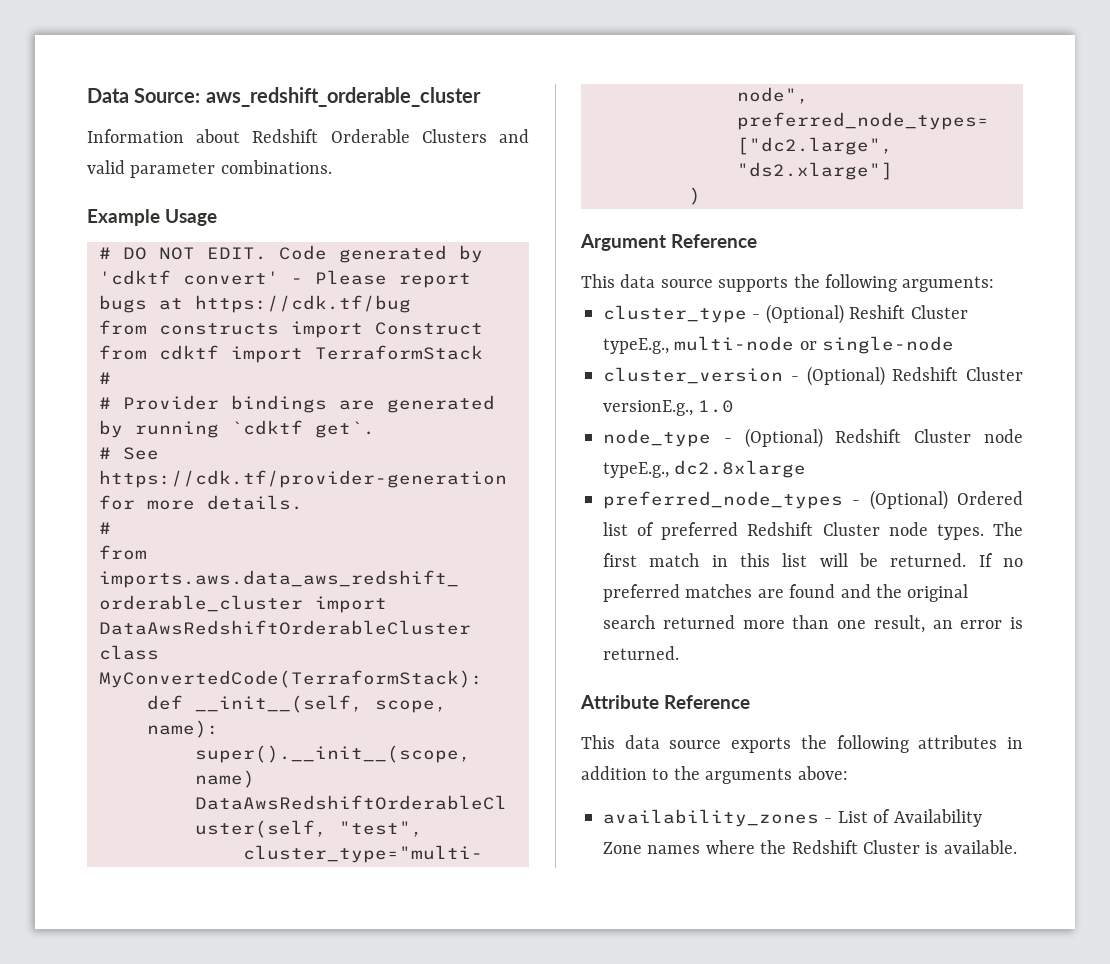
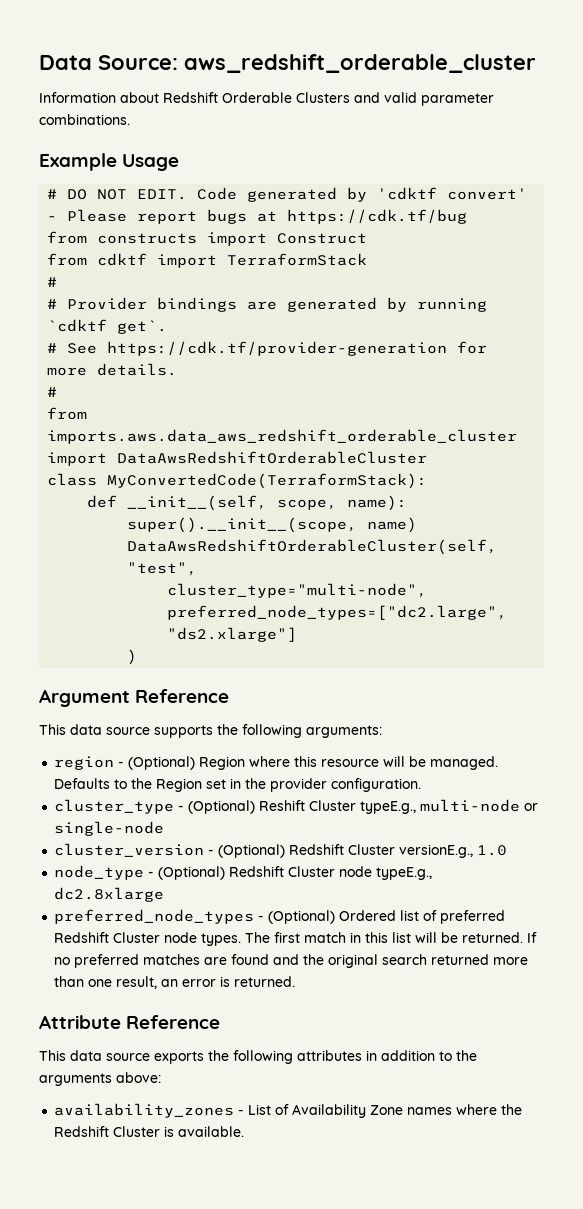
+ region - (Optional) Region where this resource will be managed. Defaults to the Region set in the provider configuration.

